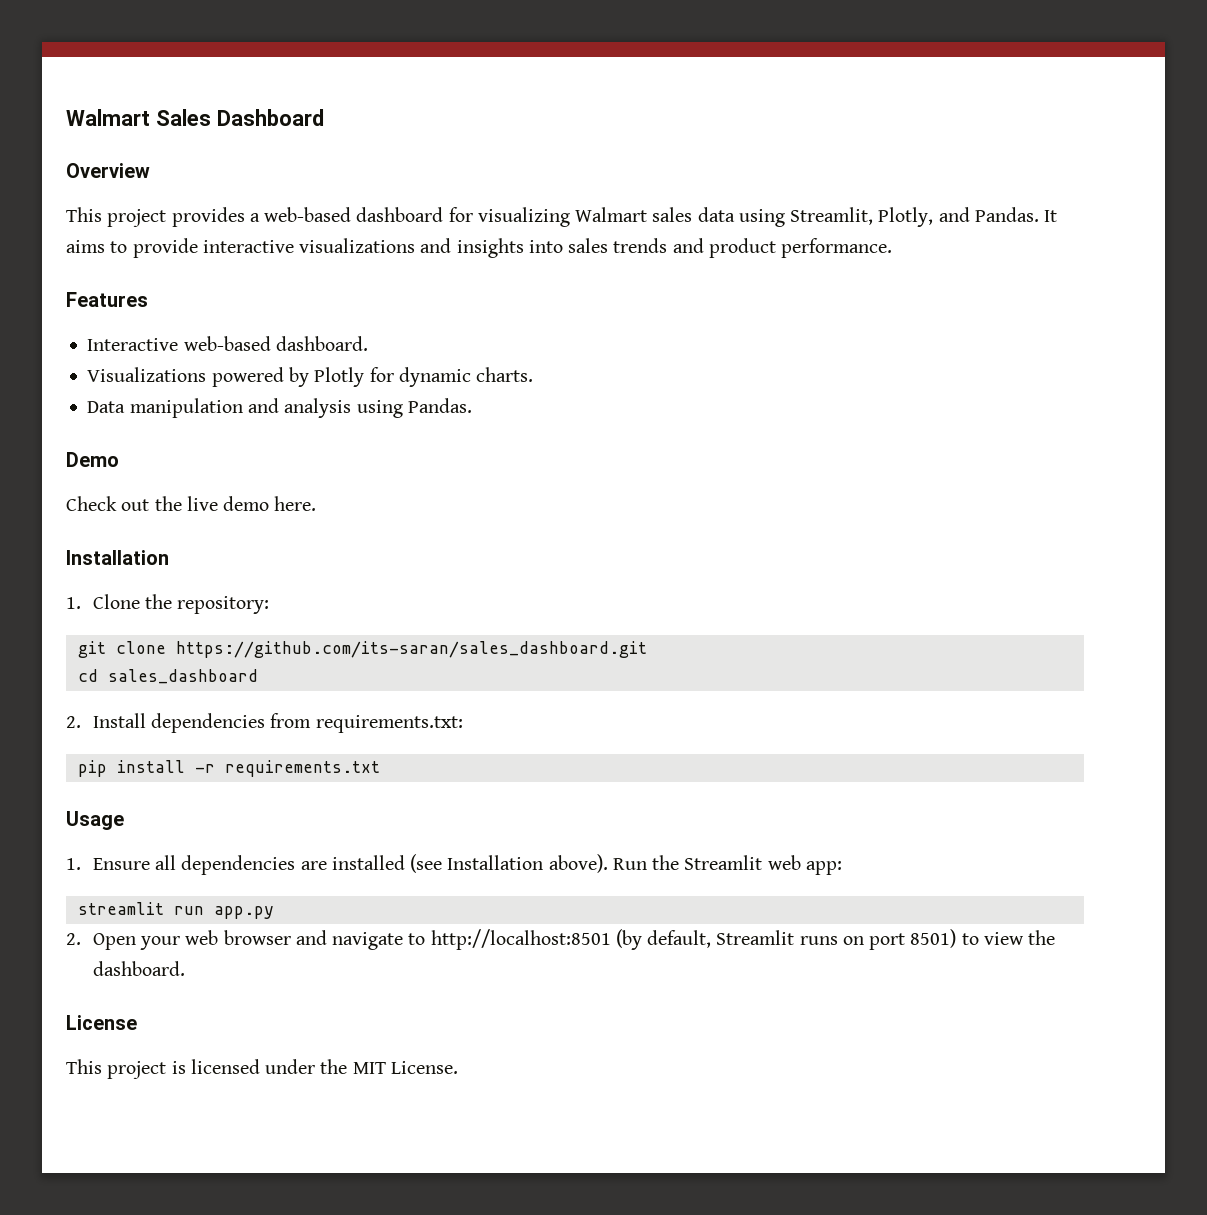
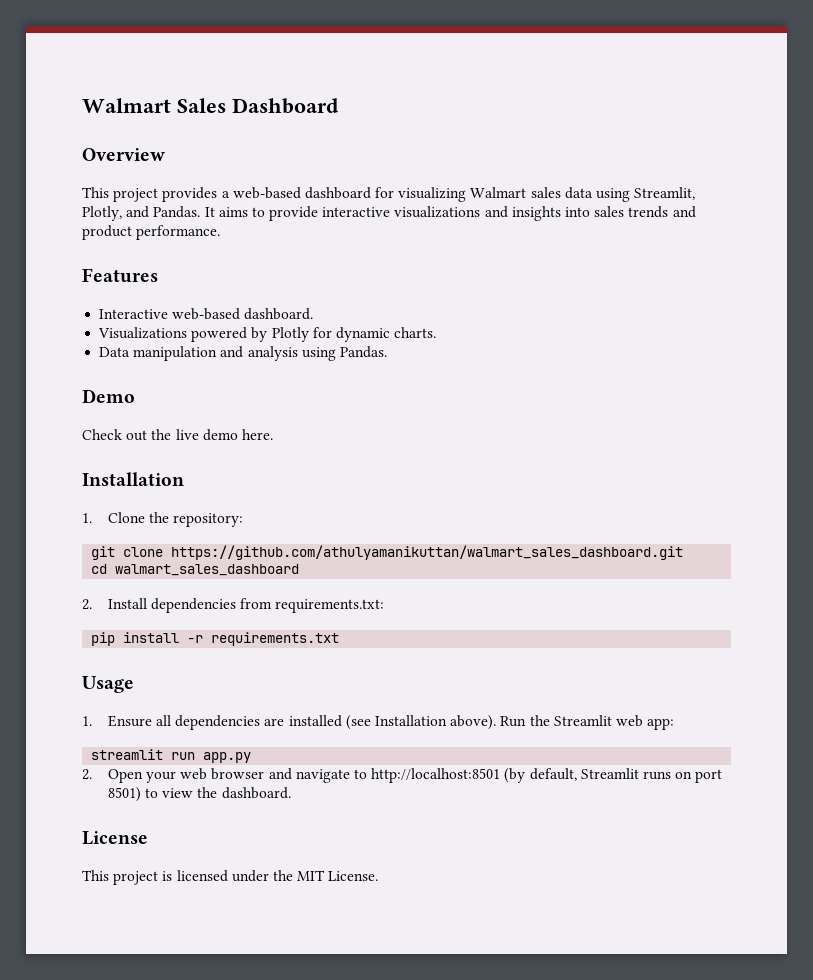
- git clone https://github.com/its-saran/sales_dashboard.git
+ git clone https://github.com/athulyamanikuttan/walmart_sales_dashboard.git
- cd sales_dashboard
+ cd walmart_sales_dashboard

